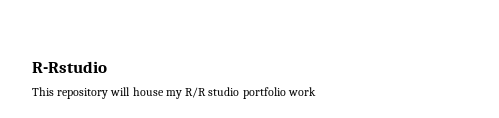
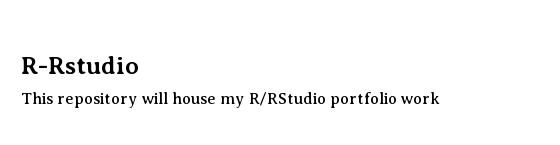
- This repository will house my R/R studio portfolio work
+ This repository will house my R/RStudio portfolio work

